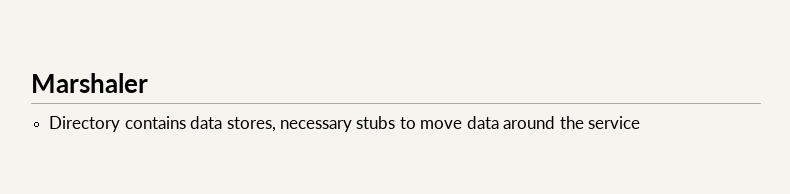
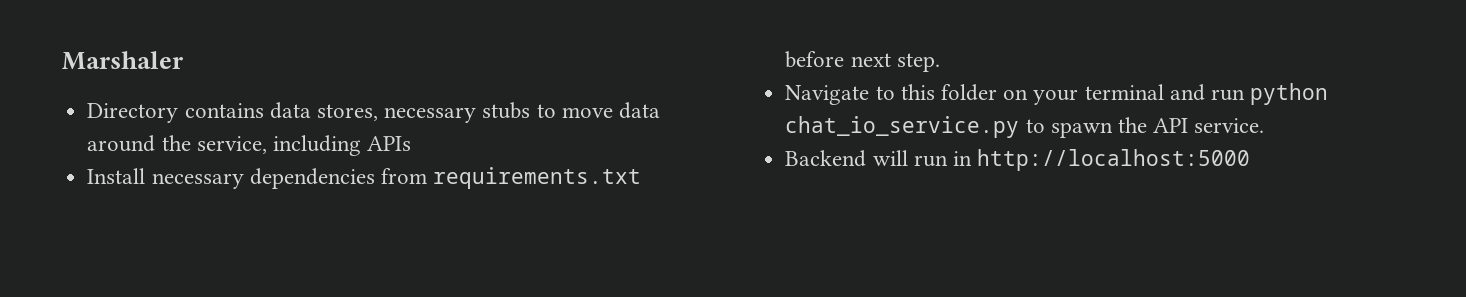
- Directory contains data stores, necessary stubs to move data around the service
+ Directory contains data stores, necessary stubs to move data around the service, including APIs
+ Install necessary dependencies from requirements.txt before next step.
+ Navigate to this folder on your terminal and run python chat_io_service.py to spawn the API service.
+ Backend will run in http://localhost:5000

